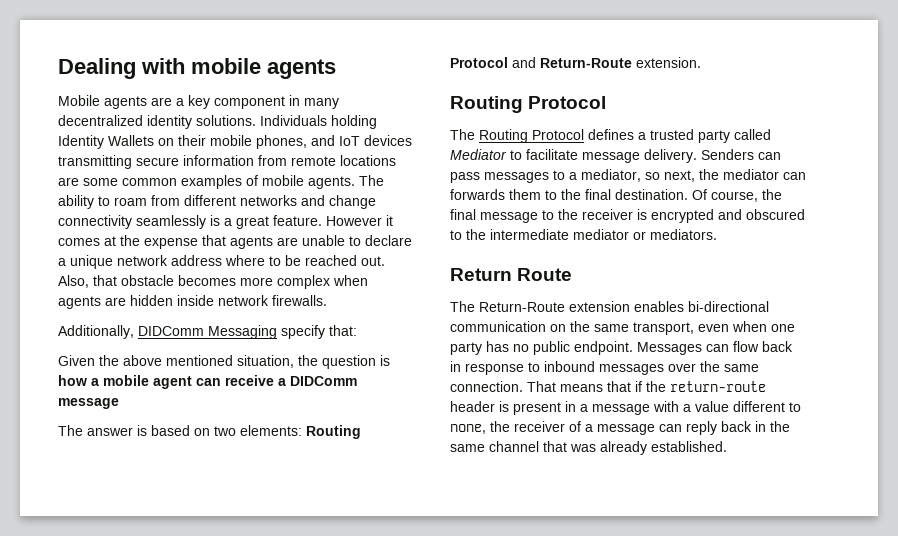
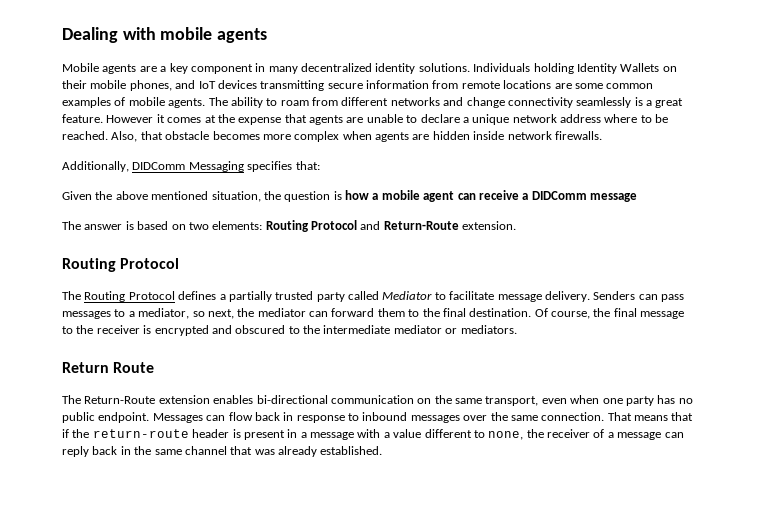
- However it comes at the expense that agents are unable to declare a unique network address where to be reached out.
+ However it comes at the expense that agents are unable to declare a unique network address where to be reached.
- Additionally, DIDComm Messaging specify that:
+ Additionally, DIDComm Messaging specifies that:
- The Routing Protocol defines a trusted party called Mediator to facilitate message delivery.
+ The Routing Protocol defines a partially trusted party called Mediator to facilitate message delivery.
- Senders can pass messages to a mediator, so next, the mediator can forwards them to the final destination.
+ Senders can pass messages to a mediator, so next, the mediator can forward them to the final destination.

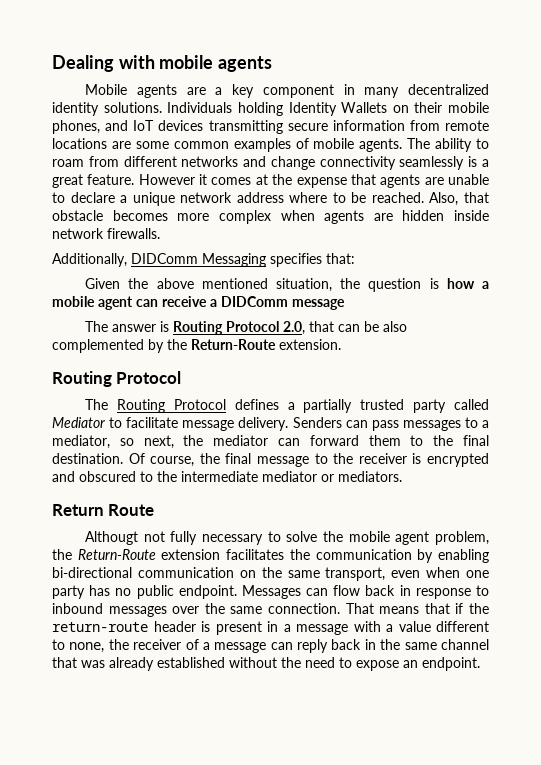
- The answer is based on two elements: Routing Protocol and Return-Route extension.
+ The answer is Routing Protocol 2.0, that can be also complemented by the Return-Route extension.
- The Return-Route extension enables bi-directional communication on the same transport, even when one party has no public endpoint.
+ Althougt not fully necessary to solve the mobile agent problem, the Return-Route extension facilitates the communication by enabling bi-directional communication on the same transport, even when one party has no public endpoint.
- That means that if the return-route header is present in a message with a value different to none, the receiver of a message can reply back in the same channel that was already established.
+ That means that if the return-route header is present in a message with a value different to none, the receiver of a message can reply back in the same channel that was already established without the need to expose an endpoint.

